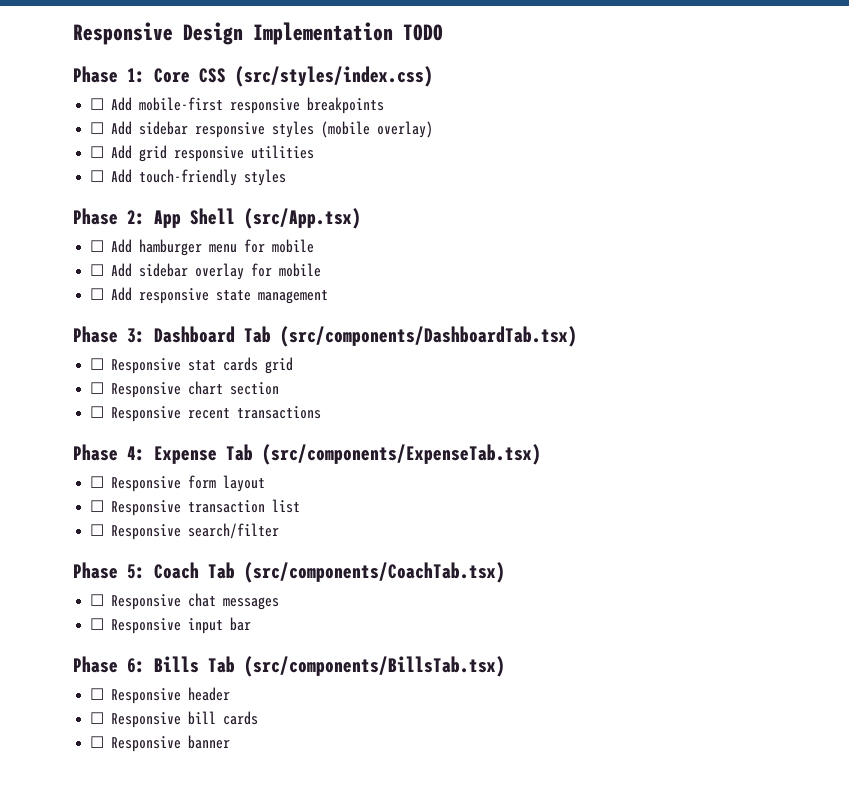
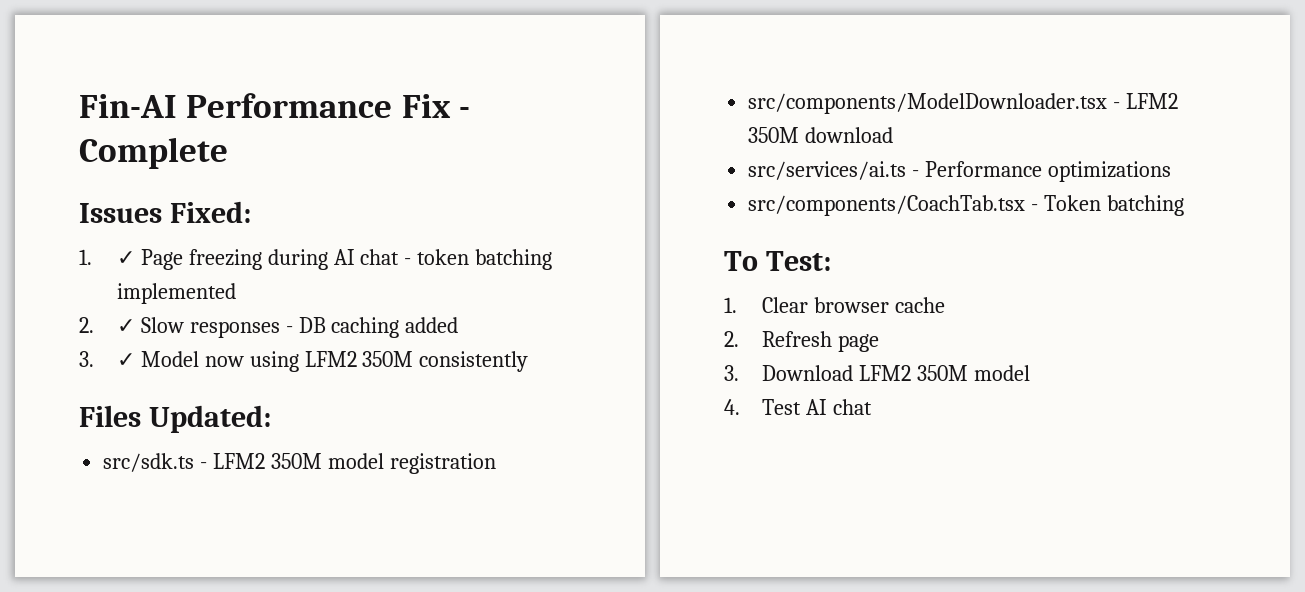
- Responsive Design Implementation TODO
- Phase 1: Core CSS (src/styles/index.css)
- ☐ Add mobile-first responsive breakpoints
- ☐ Add sidebar responsive styles (mobile overlay)
- ☐ Add grid responsive utilities
- ☐ Add touch-friendly styles
- Phase 2: App Shell (src/App.tsx)
- ☐ Add hamburger menu for mobile
- ☐ Add sidebar overlay for mobile
- ☐ Add responsive state management
- Phase 3: Dashboard Tab (src/components/DashboardTab.tsx)
- ☐ Responsive stat cards grid
- ☐ Responsive chart section
- ☐ Responsive recent transactions
- Phase 4: Expense Tab (src/components/ExpenseTab.tsx)
- ☐ Responsive form layout
- ☐ Responsive transaction list
- ☐ Responsive search/filter
- Phase 5: Coach Tab (src/components/CoachTab.tsx)
- ☐ Responsive chat messages
- ☐ Responsive input bar
- Phase 6: Bills Tab (src/components/BillsTab.tsx)
- ☐ Responsive header
- ☐ Responsive bill cards
- ☐ Responsive banner
+ Fin-AI Performance Fix - Complete
+ Issues Fixed:
+ 1. ✓ Page freezing during AI chat - token batching implemented
+ 2. ✓ Slow responses - DB caching added
+ 3. ✓ Model now using LFM2 350M consistently
+ Files Updated:
+ src/sdk.ts - LFM2 350M model registration
+ src/components/ModelDownloader.tsx - LFM2 350M download
+ src/services/ai.ts - Performance optimizations
+ src/components/CoachTab.tsx - Token batching
+ To Test:
+ 1. Clear browser cache
+ 2. Refresh page
+ 3. Download LFM2 350M model
+ 4. Test AI chat

